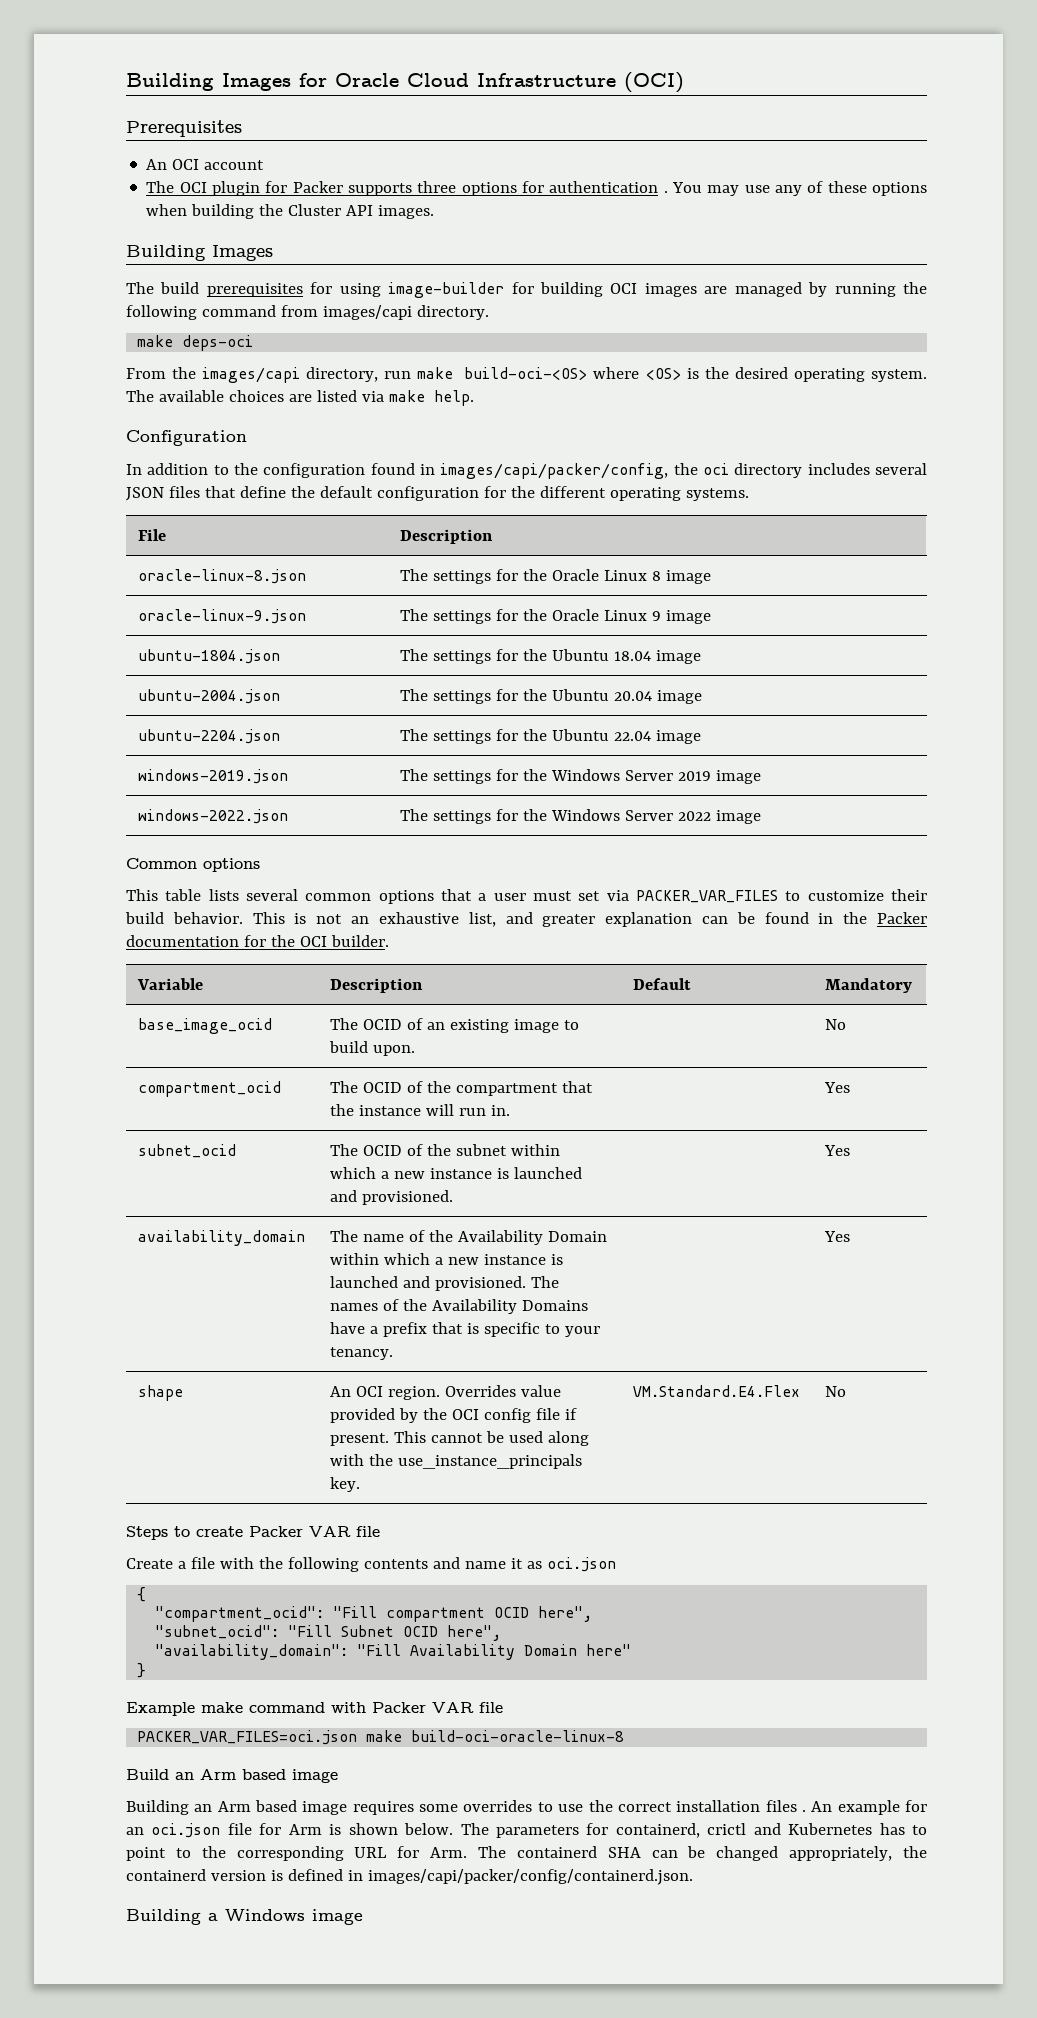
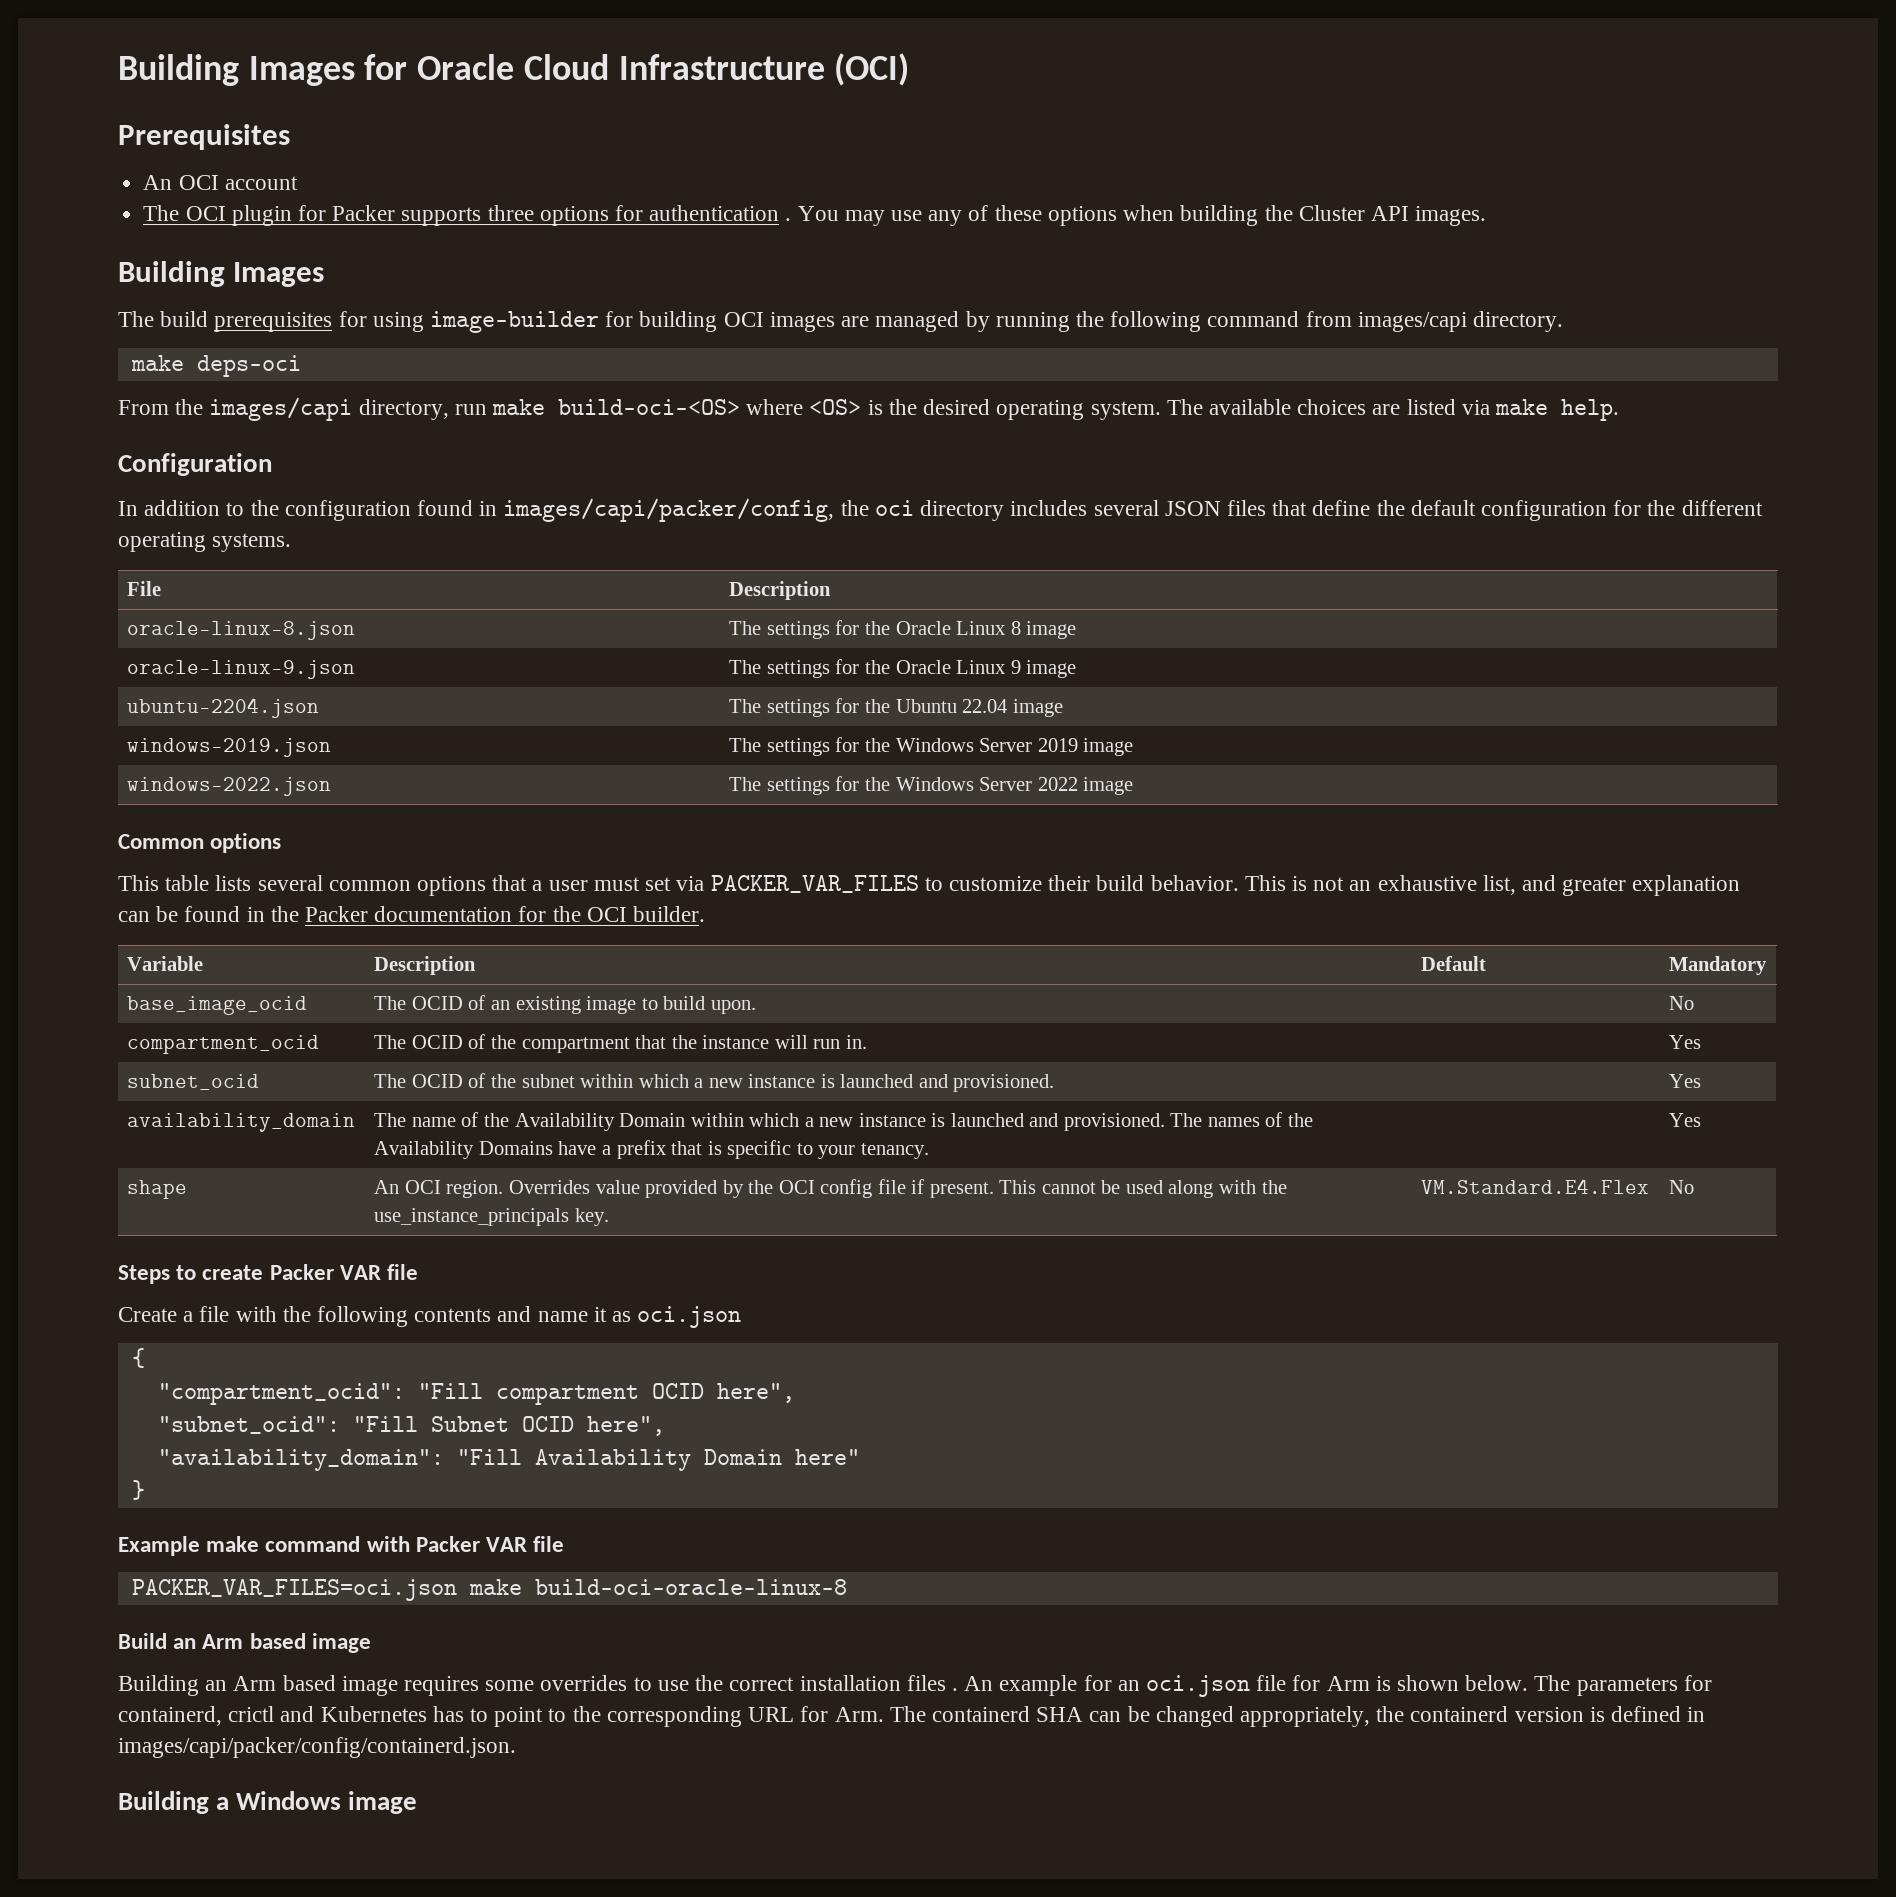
- ubuntu-1804.json | The settings for the Ubuntu 18.04 image
- ubuntu-2004.json | The settings for the Ubuntu 20.04 image

